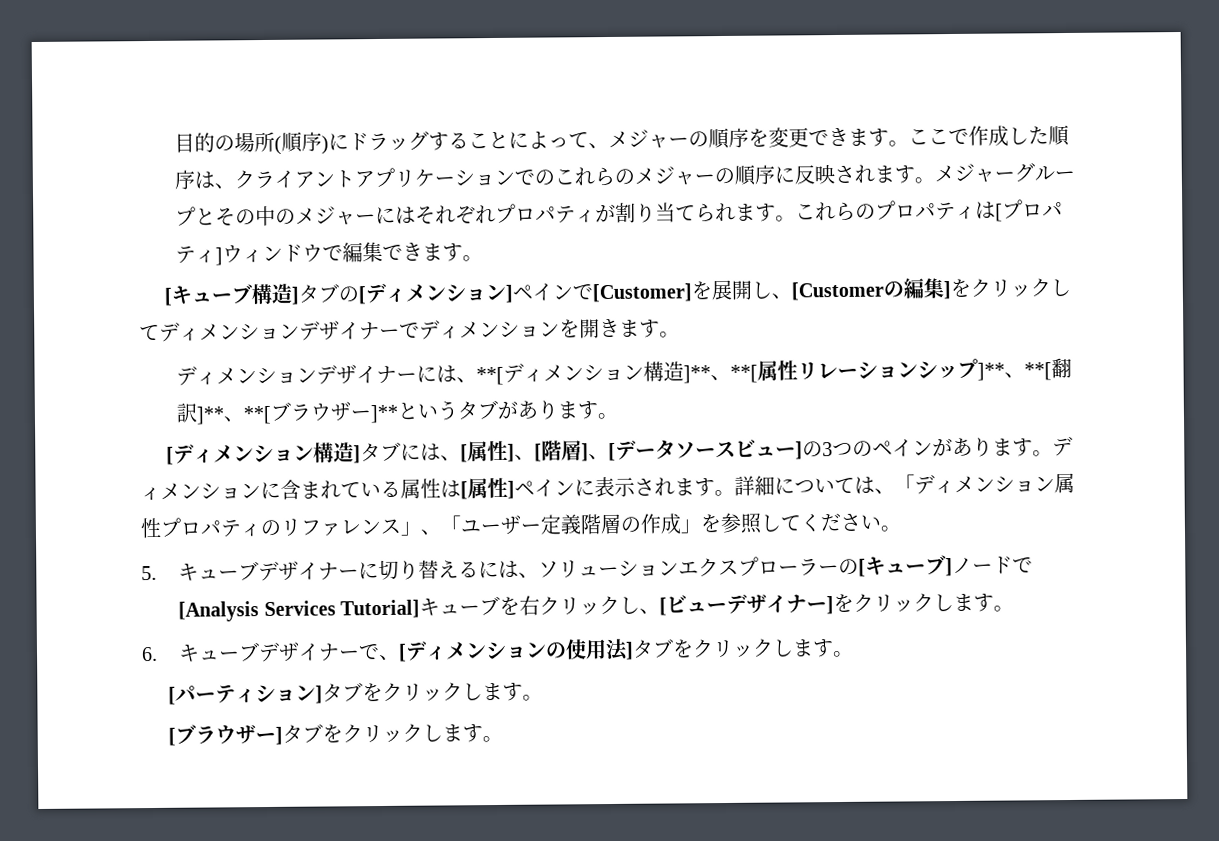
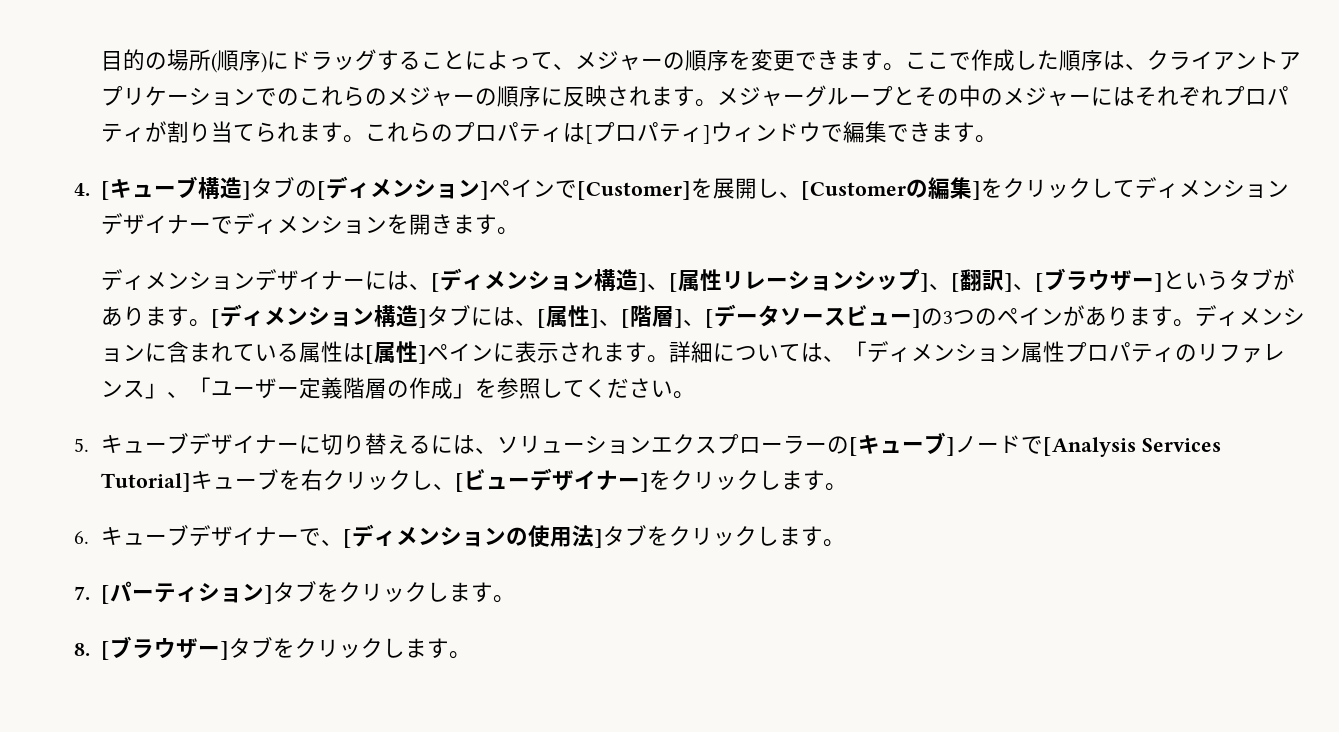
- [キューブ構造]タブの[ディメンション]ペインで[Customer]を展開し、[Customerの編集]をクリックしてディメンションデザイナーでディメンションを開きます。
+ 4. [キューブ構造]タブの[ディメンション]ペインで[Customer]を展開し、[Customerの編集]をクリックしてディメンションデザイナーでディメンションを開きます。
- ディメンションデザイナーには、**[ディメンション構造]**、**[属性リレーションシップ]**、**[翻訳]**、**[ブラウザー]**というタブがあります。
- [ディメンション構造]タブには、[属性]、[階層]、[データソースビュー]の3つのペインがあります。
+ ディメンションデザイナーには、[ディメンション構造]、[属性リレーションシップ]、[翻訳]、[ブラウザー]というタブがあります。[ディメンション構造]タブには、[属性]、[階層]、[データソースビュー]の3つのペインがあります。
- [パーティション]タブをクリックします。
+ 7. [パーティション]タブをクリックします。
- [ブラウザー]タブをクリックします。
+ 8. [ブラウザー]タブをクリックします。

